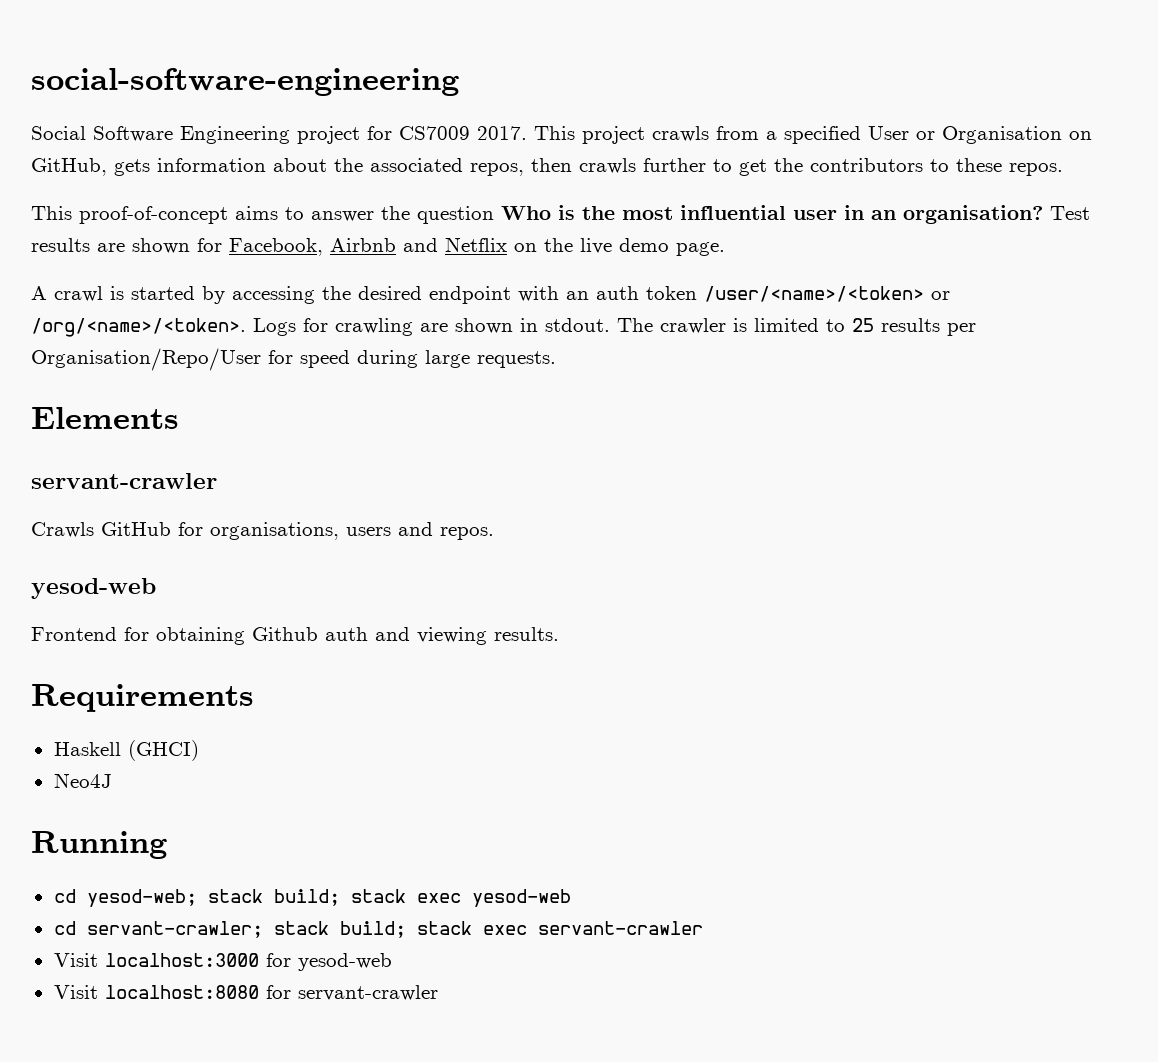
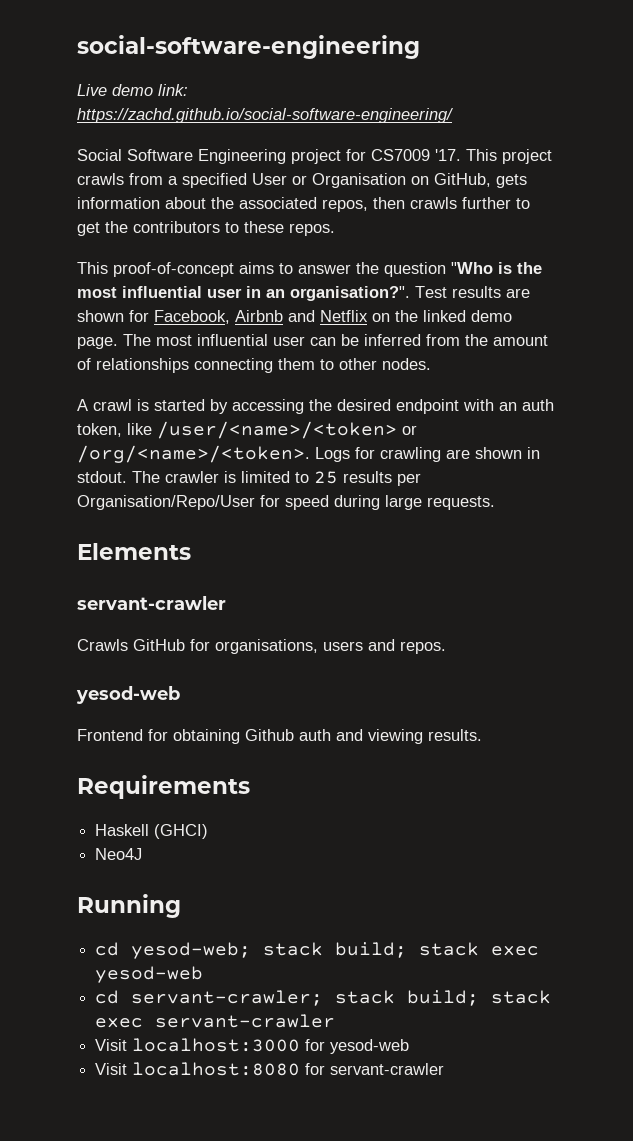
+ Live demo link: https://zachd.github.io/social-software-engineering/
- Social Software Engineering project for CS7009 2017. This project crawls from a specified User or Organisation on GitHub, gets information about the associated repos, then crawls further to get the contributors to these repos.
+ Social Software Engineering project for CS7009 '17. This project crawls from a specified User or Organisation on GitHub, gets information about the associated repos, then crawls further to get the contributors to these repos.
- This proof-of-concept aims to answer the question Who is the most influential user in an organisation?
+ This proof-of-concept aims to answer the question "Who is the most influential user in an organisation?".
- Test results are shown for Facebook, Airbnb and Netflix on the live demo page.
+ Test results are shown for Facebook, Airbnb and Netflix on the linked demo page. The most influential user can be inferred from the amount of relationships connecting them to other nodes.
- A crawl is started by accessing the desired endpoint with an auth token /user/<name>/<token> or /org/<name>/<token>.
+ A crawl is started by accessing the desired endpoint with an auth token, like /user/<name>/<token> or /org/<name>/<token>.

